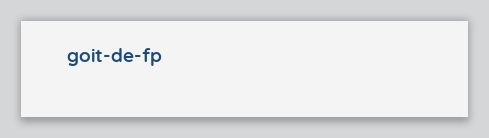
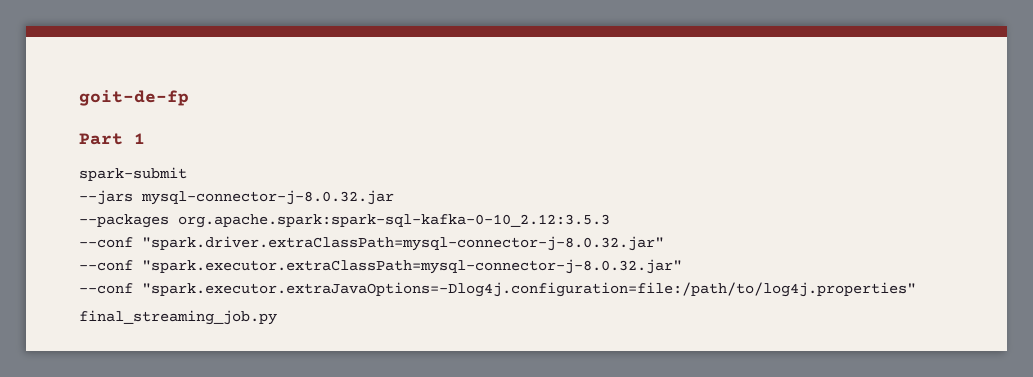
+ Part 1
+ spark-submit
+ --jars mysql-connector-j-8.0.32.jar
+ --packages org.apache.spark:spark-sql-kafka-0-10_2.12:3.5.3
+ --conf "spark.driver.extraClassPath=mysql-connector-j-8.0.32.jar"
+ --conf "spark.executor.extraClassPath=mysql-connector-j-8.0.32.jar"
+ --conf "spark.executor.extraJavaOptions=-Dlog4j.configuration=file:/path/to/log4j.properties"
+ final_streaming_job.py

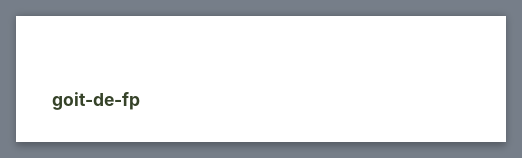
- Part 1
- spark-submit
- --jars mysql-connector-j-8.0.32.jar
- --packages org.apache.spark:spark-sql-kafka-0-10_2.12:3.5.3
- --conf "spark.driver.extraClassPath=mysql-connector-j-8.0.32.jar"
- --conf "spark.executor.extraClassPath=mysql-connector-j-8.0.32.jar"
- --conf "spark.executor.extraJavaOptions=-Dlog4j.configuration=file:/path/to/log4j.properties"
- final_streaming_job.py

